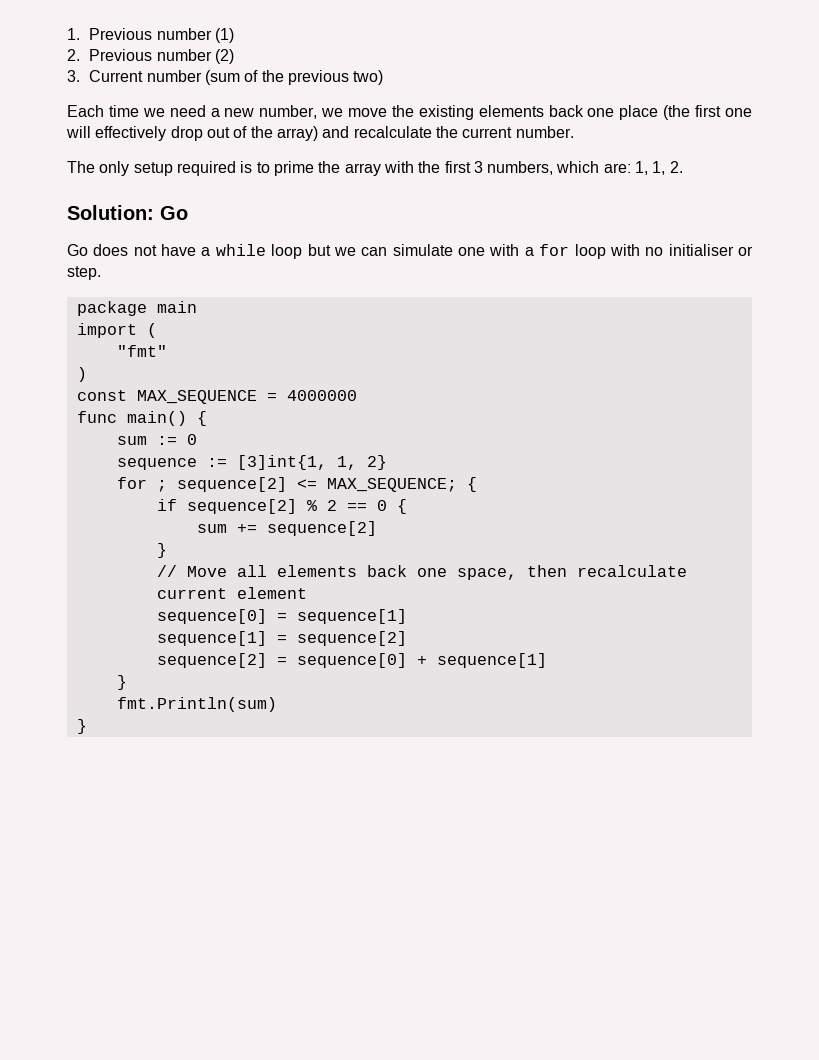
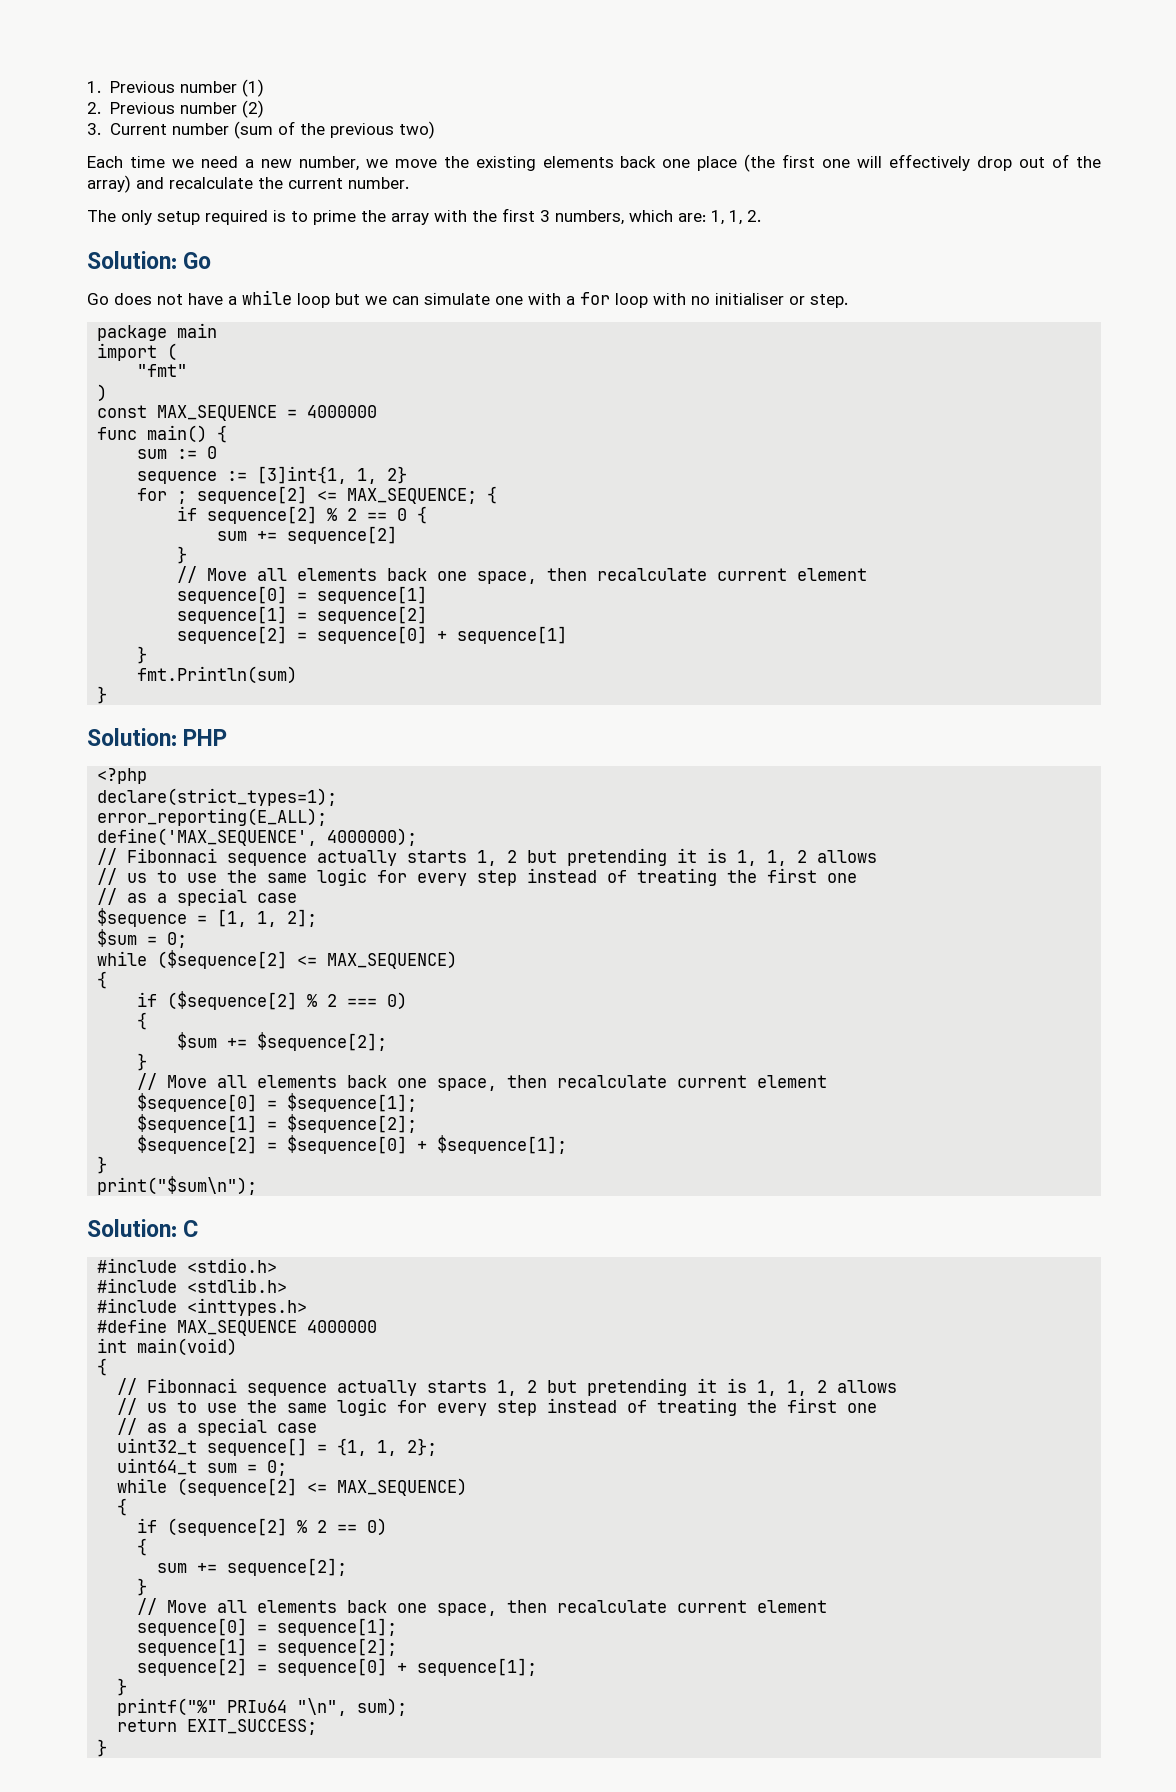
+ Solution: PHP
+ <?php
+ declare(strict_types=1);
+ error_reporting(E_ALL);
+ define('MAX_SEQUENCE', 4000000);
+ // Fibonnaci sequence actually starts 1, 2 but pretending it is 1, 1, 2 allows
+ // us to use the same logic for every step instead of treating the first one
+ // as a special case
+ $sequence = [1, 1, 2];
+ $sum = 0;
+ while ($sequence[2] <= MAX_SEQUENCE)
+ {
+ if ($sequence[2] % 2 === 0)
+ {
+ $sum += $sequence[2];
+ }
+ // Move all elements back one space, then recalculate current element
+ $sequence[0] = $sequence[1];
+ $sequence[1] = $sequence[2];
+ $sequence[2] = $sequence[0] + $sequence[1];
+ }
+ print("$sum\n");
+ Solution: C
+ #include <stdio.h>
+ #include <stdlib.h>
+ #include <inttypes.h>
+ #define MAX_SEQUENCE 4000000
+ int main(void)
+ {
+ // Fibonnaci sequence actually starts 1, 2 but pretending it is 1, 1, 2 allows
+ // us to use the same logic for every step instead of treating the first one
+ // as a special case
+ uint32_t sequence[] = {1, 1, 2};
+ uint64_t sum = 0;
+ while (sequence[2] <= MAX_SEQUENCE)
+ {
+ if (sequence[2] % 2 == 0)
+ {
+ sum += sequence[2];
+ }
+ // Move all elements back one space, then recalculate current element
+ sequence[0] = sequence[1];
+ sequence[1] = sequence[2];
+ sequence[2] = sequence[0] + sequence[1];
+ }
+ printf("%" PRIu64 "\n", sum);
+ return EXIT_SUCCESS;
+ }

